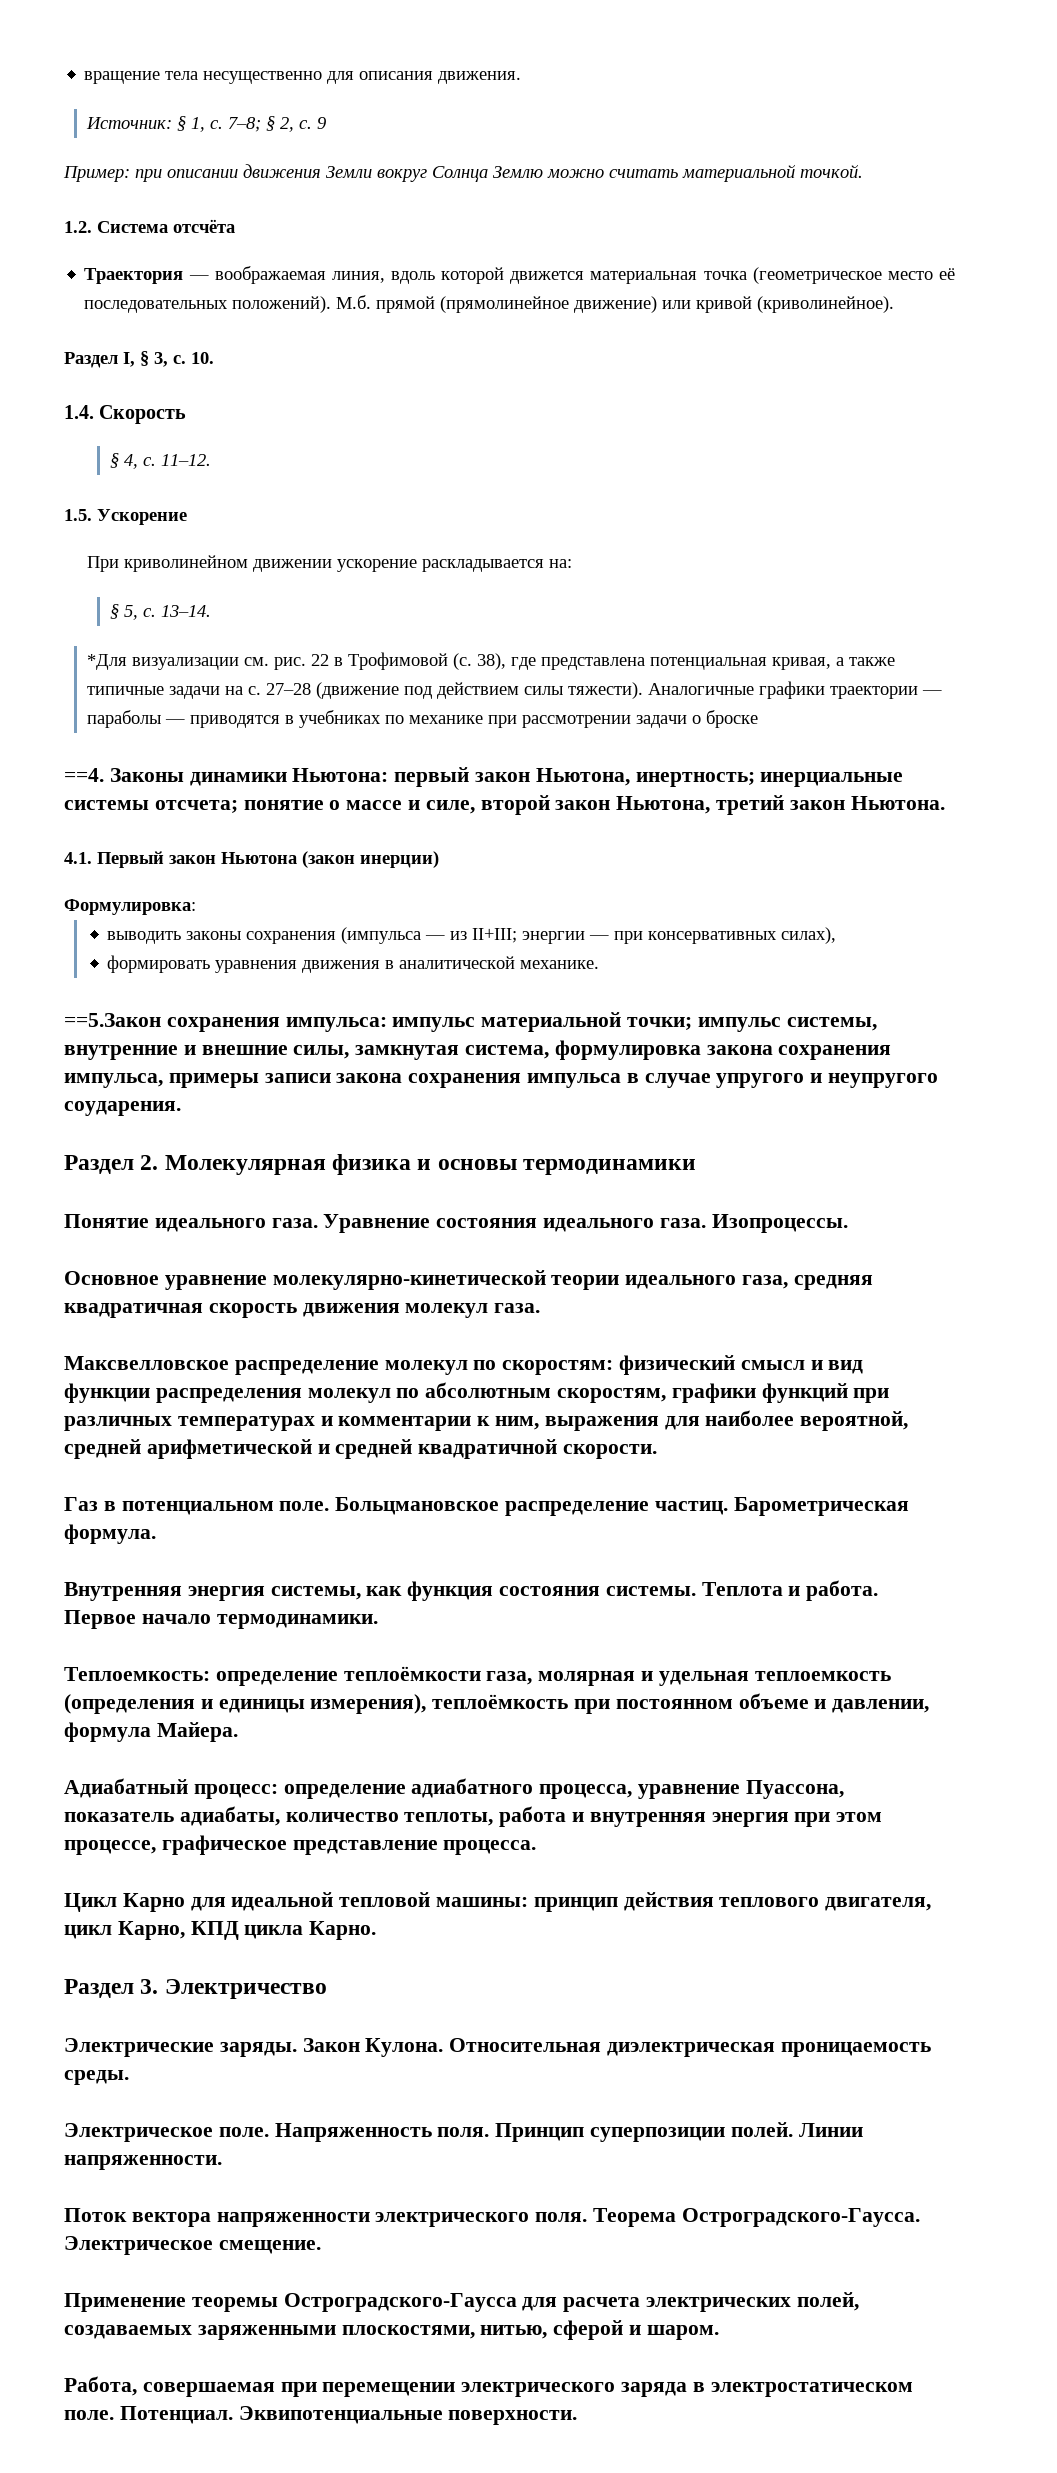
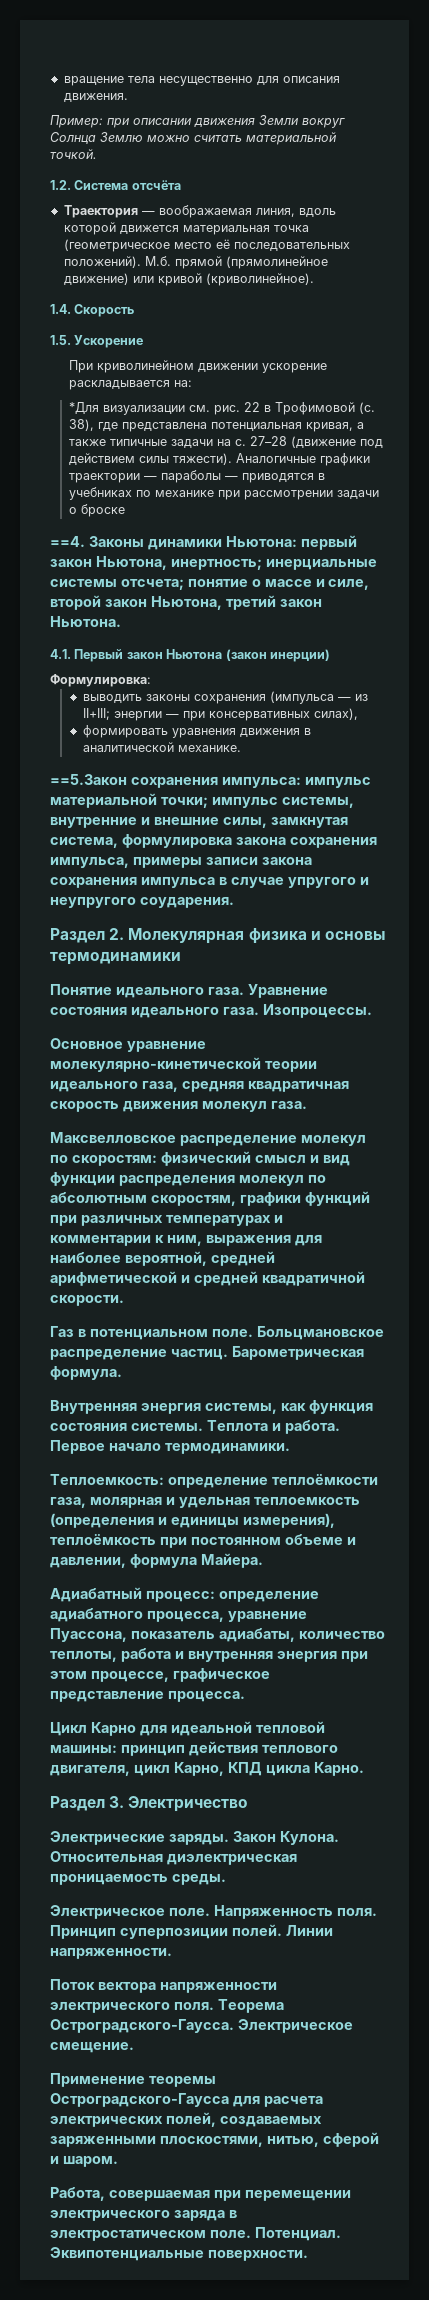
- Источник: § 1, с. 7–8; § 2, с. 9
- Раздел I, § 3, с. 10.
  1.4. Скорость
- § 4, с. 11–12.
- § 5, с. 13–14.

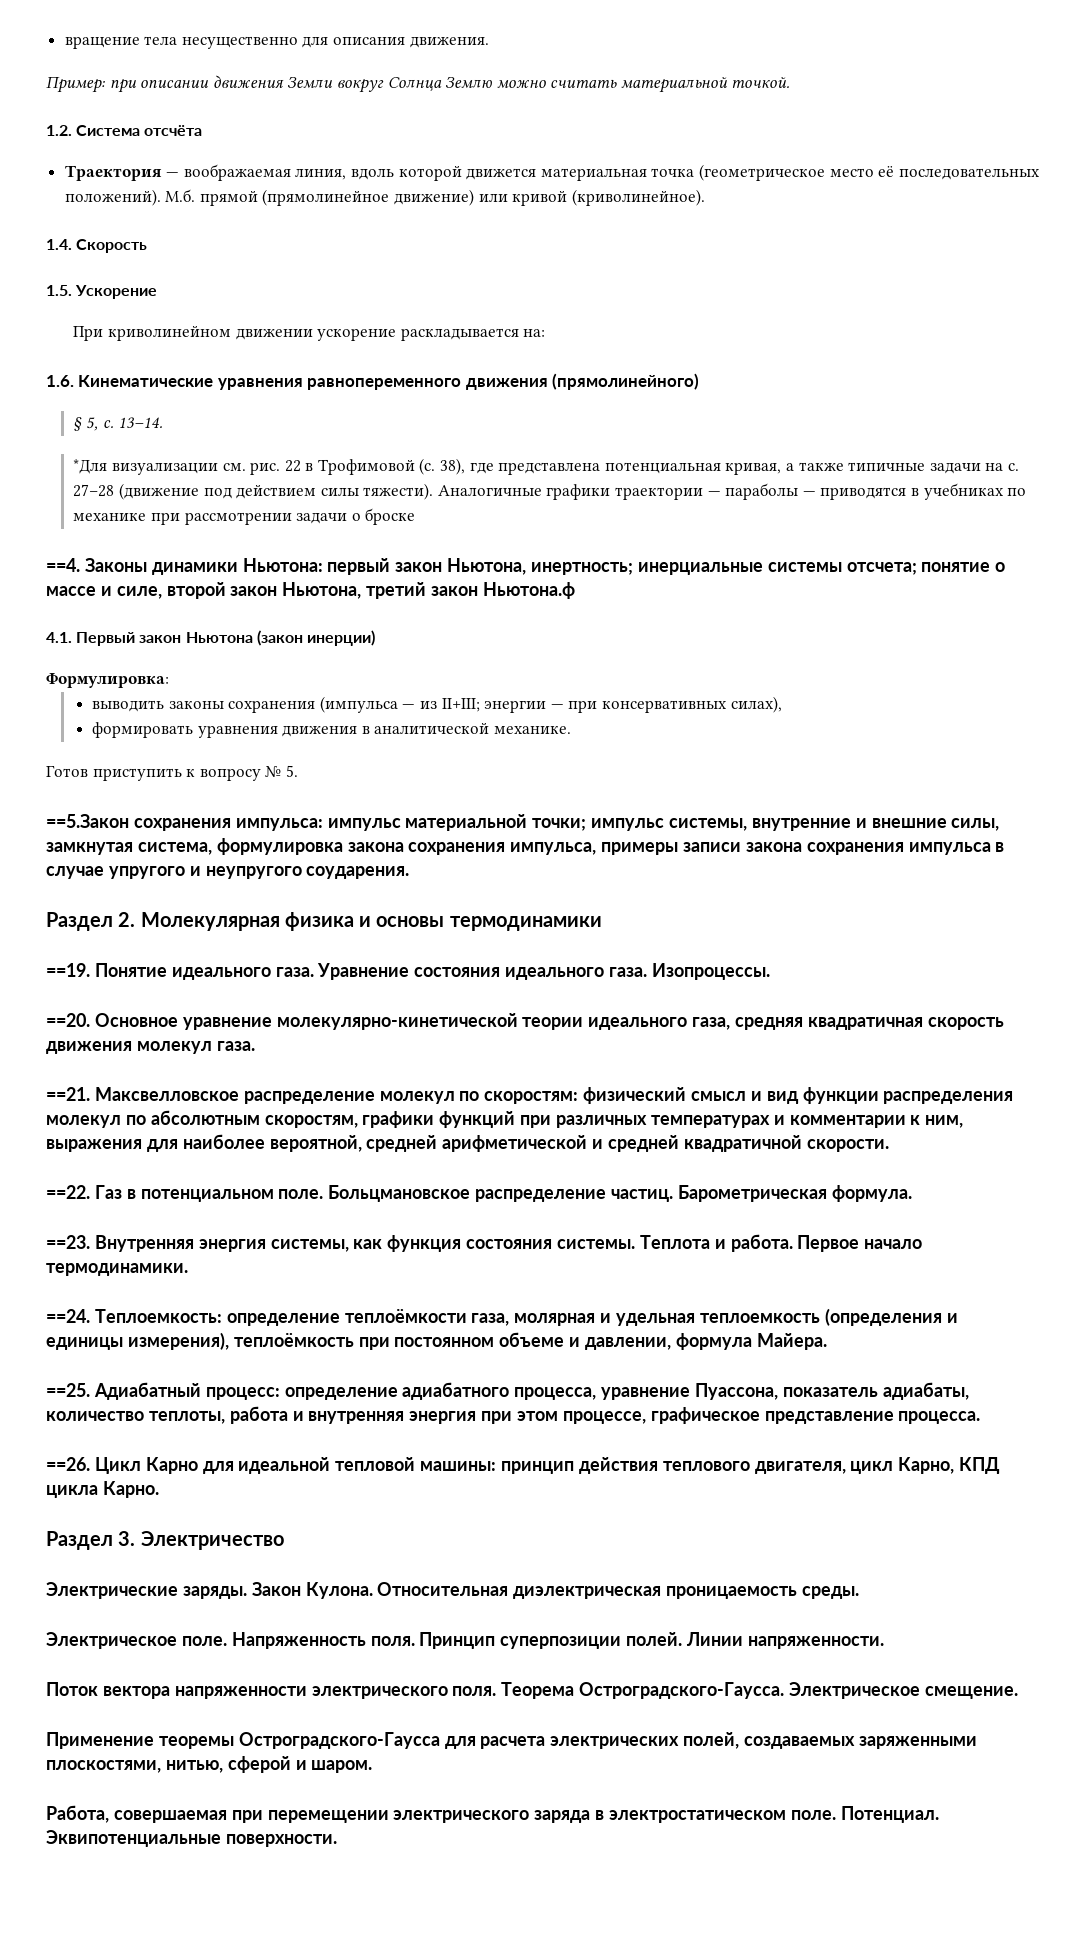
+ 1.6. Кинематические уравнения равнопеременного движения (прямолинейного)
+ § 5, с. 13–14.
- Законы динамики Ньютона: первый закон Ньютона, инертность; инерциальные системы отсчета; понятие о массе и силе, второй закон Ньютона, третий закон Ньютона.
+ Законы динамики Ньютона: первый закон Ньютона, инертность; инерциальные системы отсчета; понятие о массе и силе, второй закон Ньютона, третий закон Ньютона.ф
+ Готов приступить к вопросу № 5.
+ ==19.
+ ==20.
+ ==21.
+ ==22.
+ ==23.
+ ==24.
+ ==25.
+ ==26.

